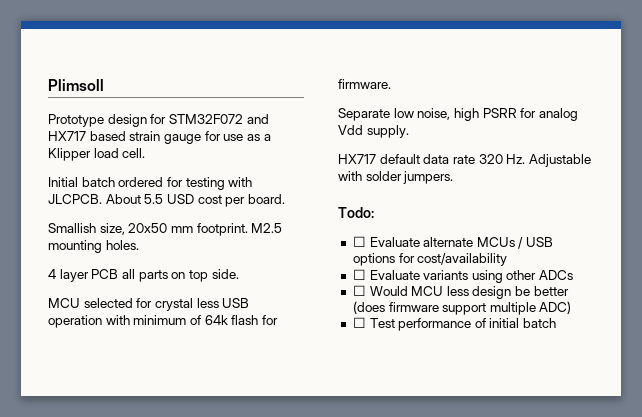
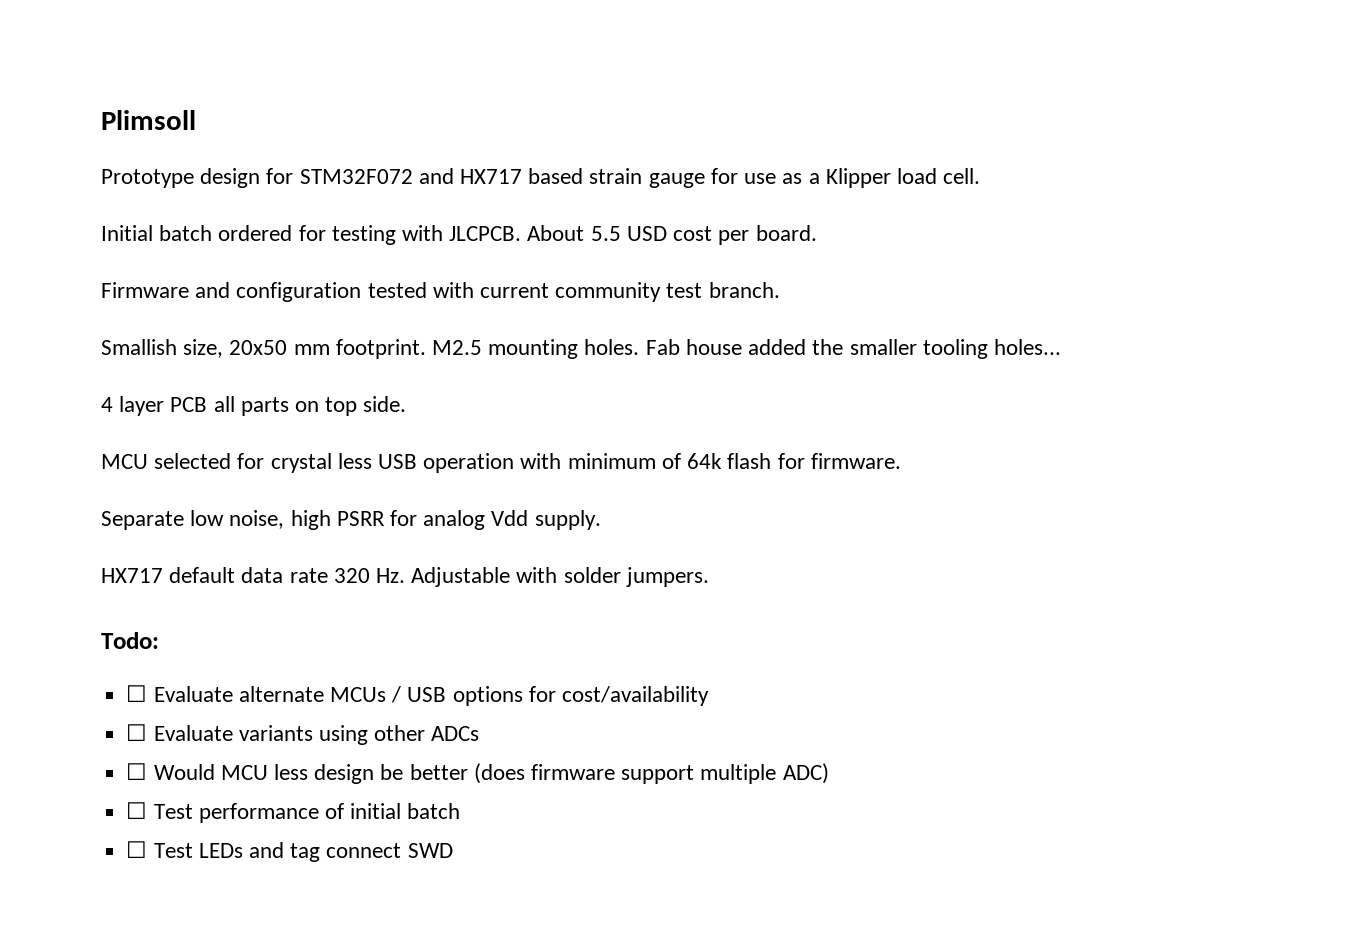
+ Firmware and configuration tested with current community test branch.
+ Fab house added the smaller tooling holes...
+ ☐ Test LEDs and tag connect SWD

